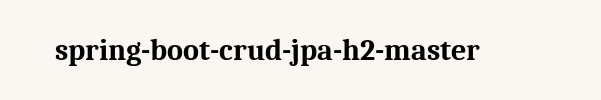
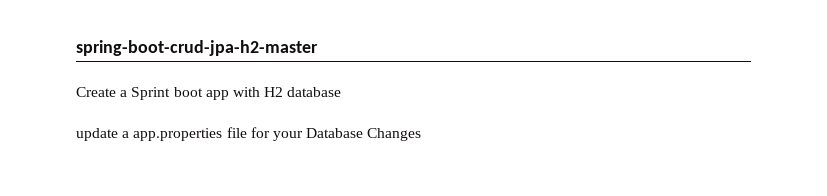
+ Create a Sprint boot app with H2 database
+ update a app.properties file for your Database Changes

